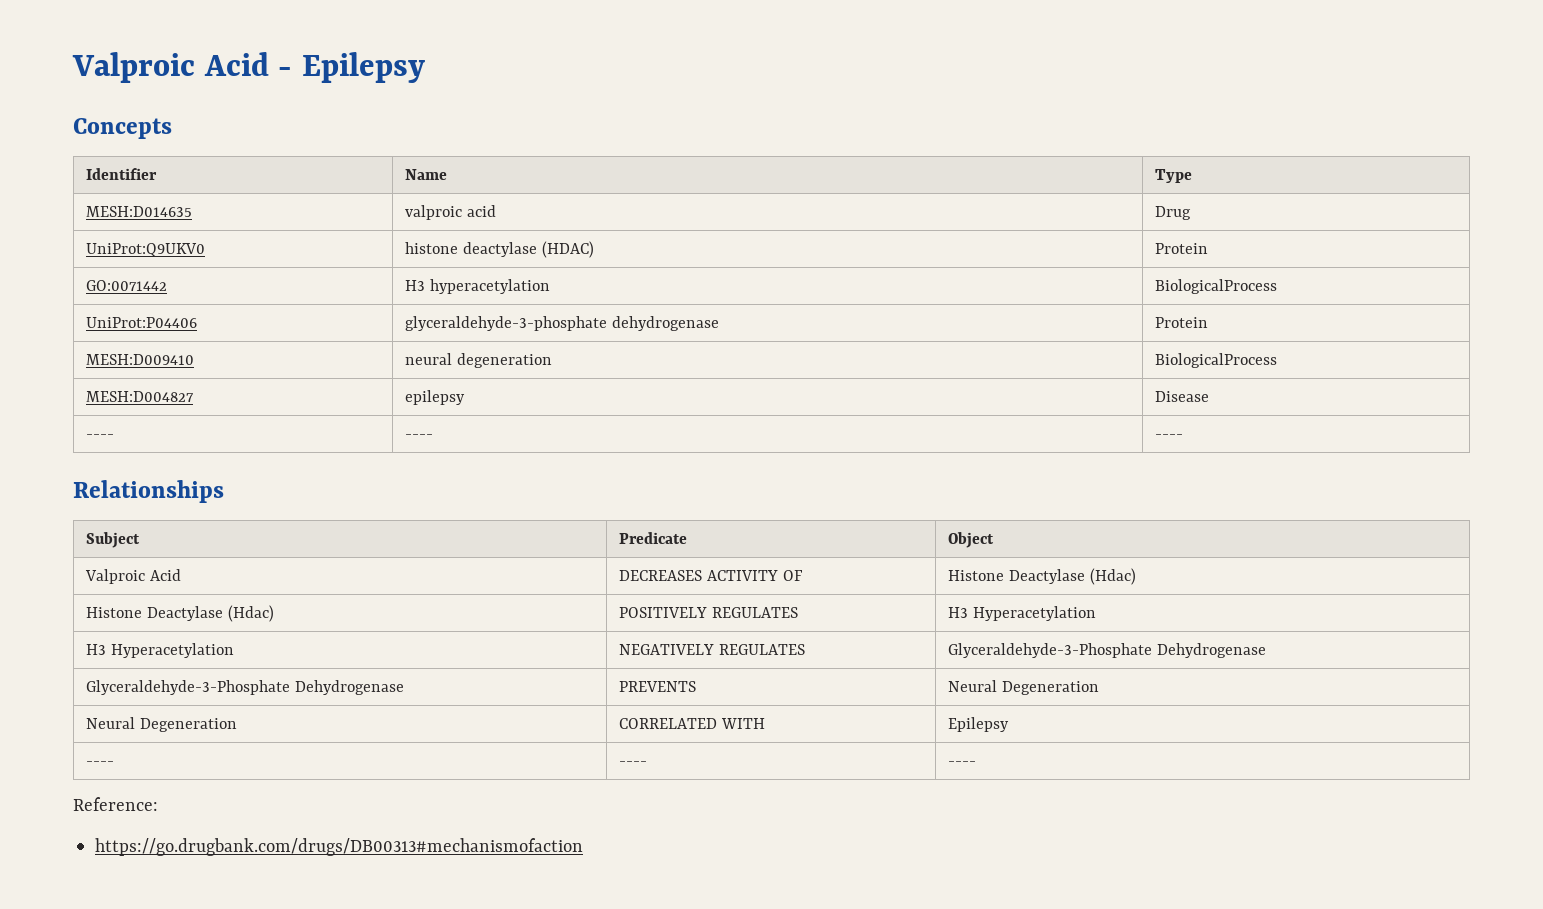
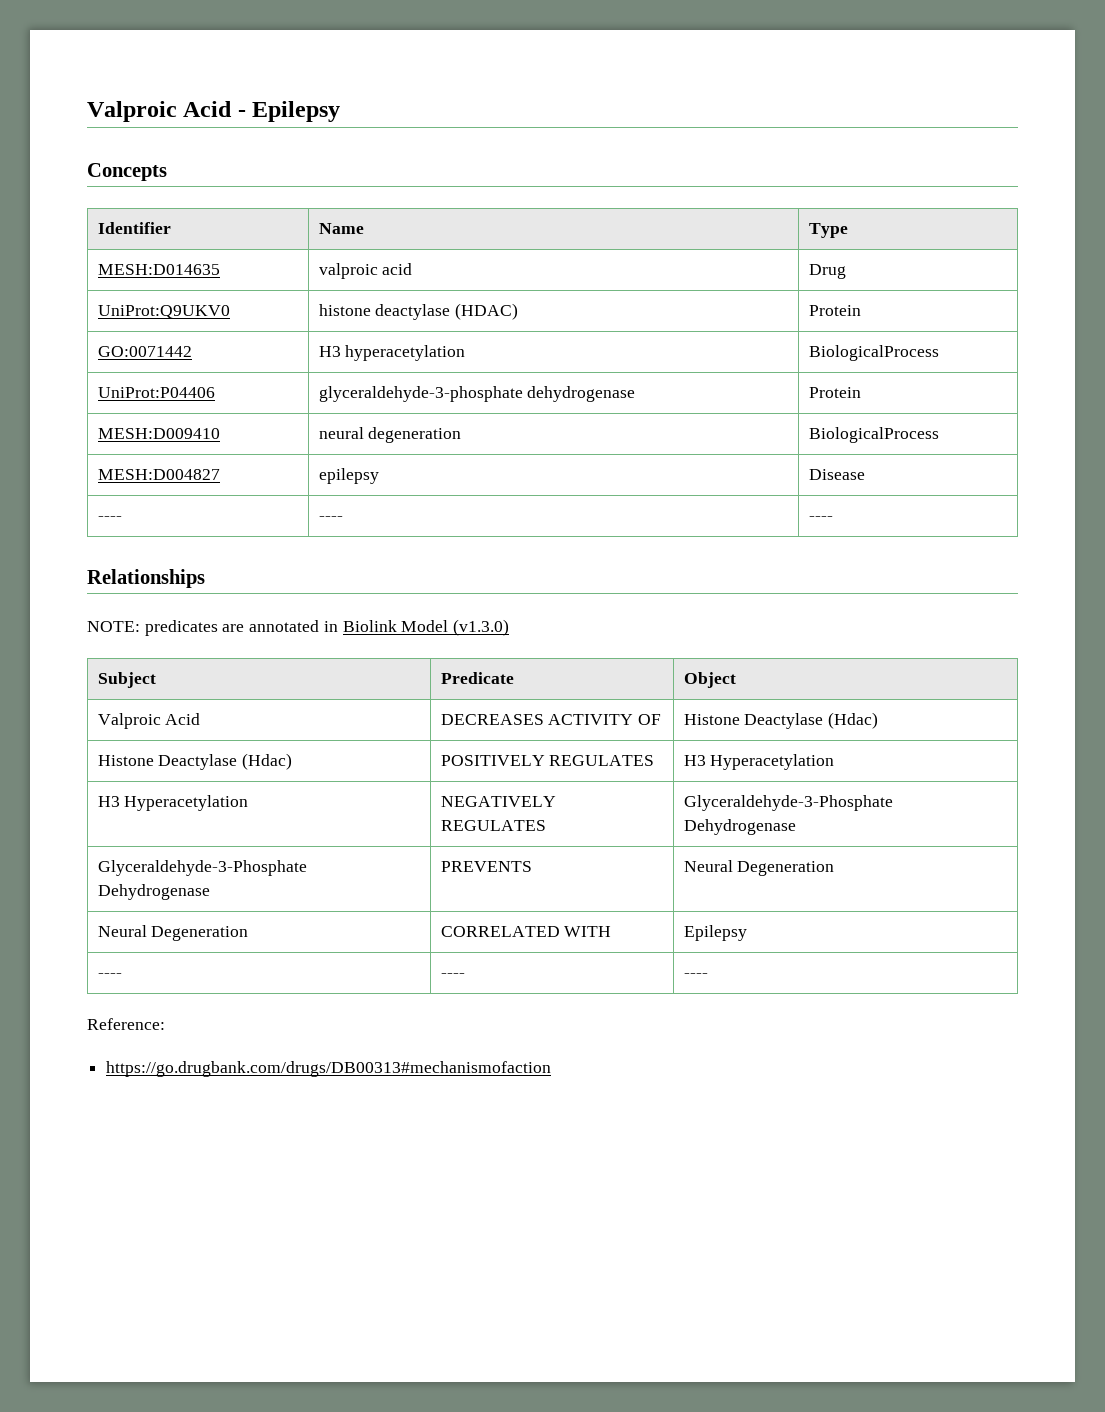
+ NOTE: predicates are annotated in Biolink Model (v1.3.0)

